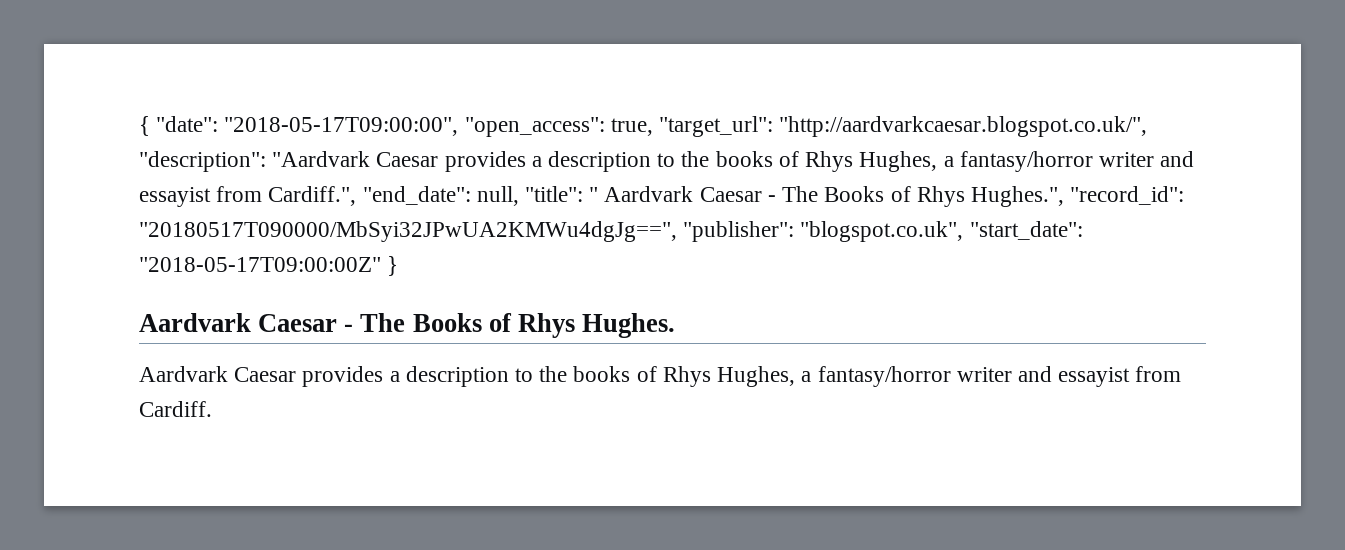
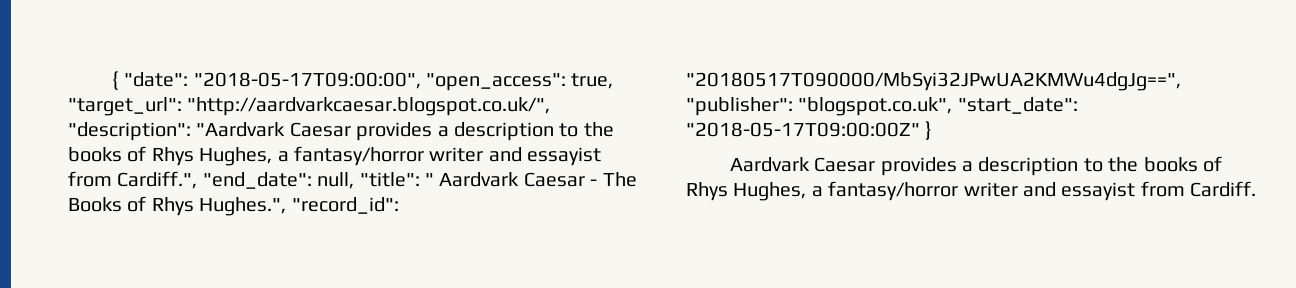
- Aardvark Caesar - The Books of Rhys Hughes.

